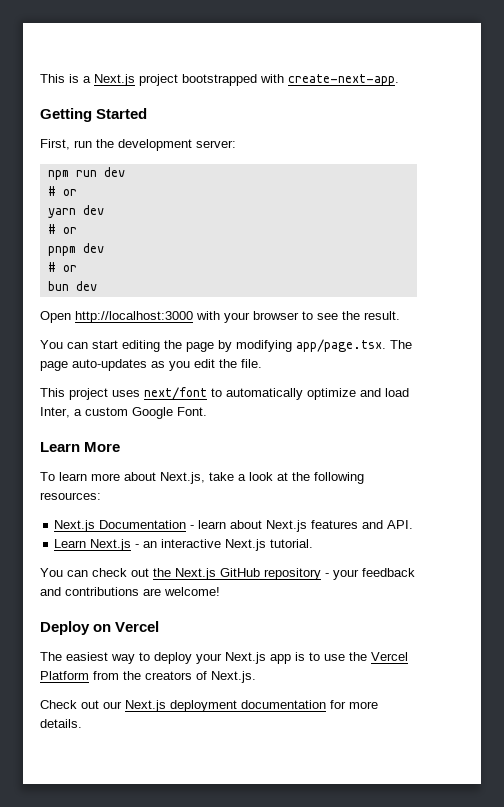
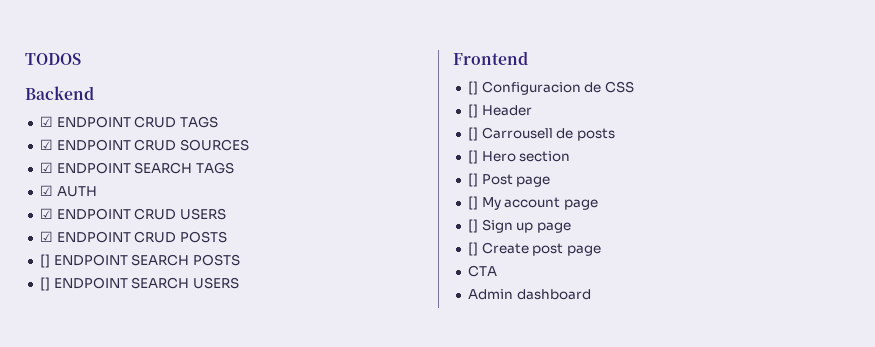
- This is a Next.js project bootstrapped with create-next-app.
- Getting Started
- First, run the development server:
- npm run dev
- # or
- yarn dev
- # or
- pnpm dev
- # or
- bun dev
- Open http://localhost:3000 with your browser to see the result.
- You can start editing the page by modifying app/page.tsx. The page auto-updates as you edit the file.
- This project uses next/font to automatically optimize and load Inter, a custom Google Font.
- Learn More
- To learn more about Next.js, take a look at the following resources:
- Next.js Documentation - learn about Next.js features and API.
- Learn Next.js - an interactive Next.js tutorial.
- You can check out the Next.js GitHub repository - your feedback and contributions are welcome!
- Deploy on Vercel
- The easiest way to deploy your Next.js app is to use the Vercel Platform from the creators of Next.js.
- Check out our Next.js deployment documentation for more details.
+ TODOS
+ Backend
+ ☑ ENDPOINT CRUD TAGS
+ ☑ ENDPOINT CRUD SOURCES
+ ☑ ENDPOINT SEARCH TAGS
+ ☑ AUTH
+ ☑ ENDPOINT CRUD USERS
+ ☑ ENDPOINT CRUD POSTS
+ [] ENDPOINT SEARCH POSTS
+ [] ENDPOINT SEARCH USERS
+ Frontend
+ [] Configuracion de CSS
+ [] Header
+ [] Carrousell de posts
+ [] Hero section
+ [] Post page
+ [] My account page
+ [] Sign up page
+ [] Create post page
+ CTA
+ Admin dashboard

